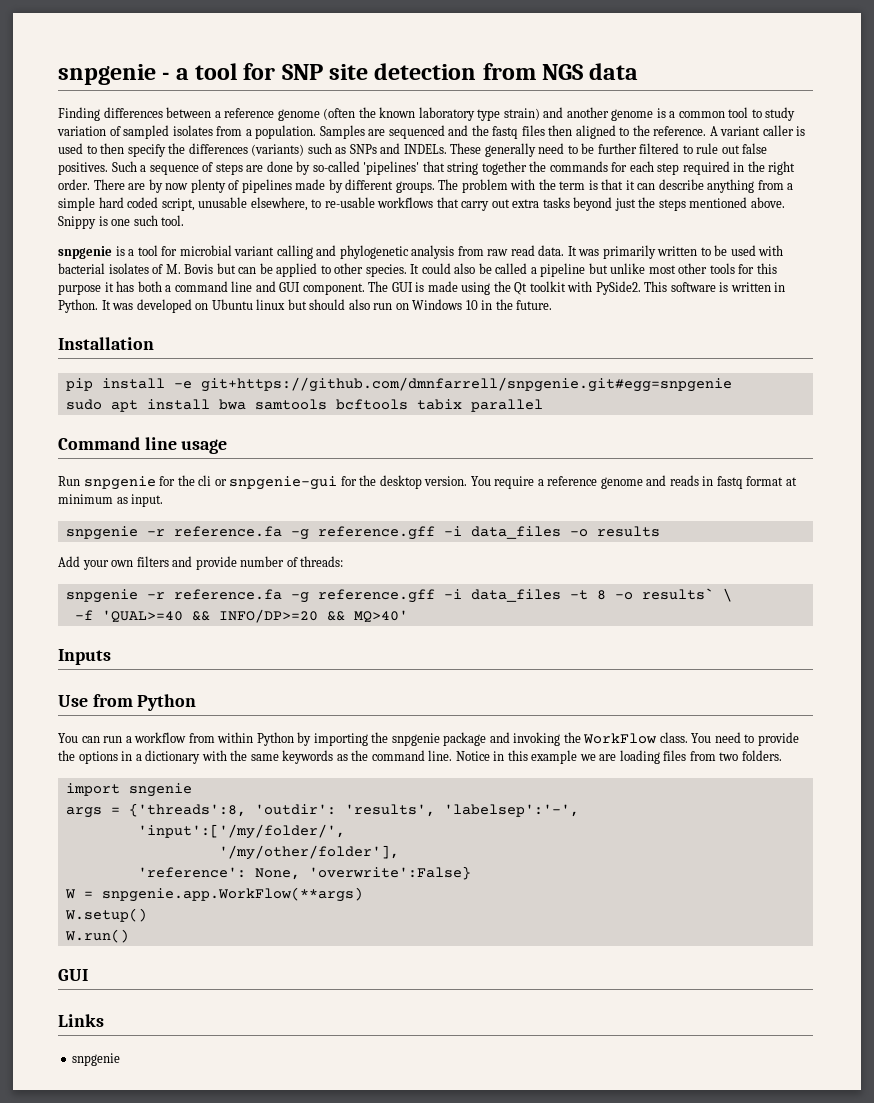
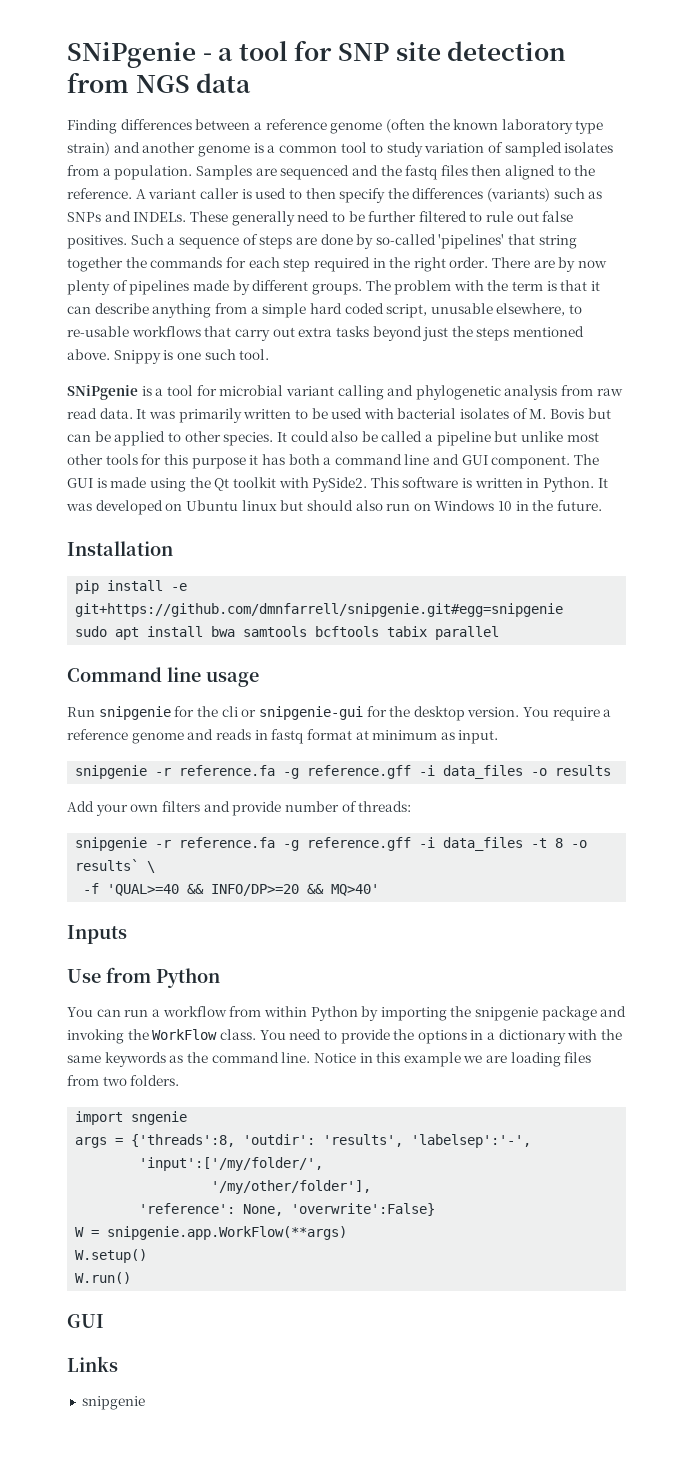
- snpgenie - a tool for SNP site detection from NGS data
+ SNiPgenie - a tool for SNP site detection from NGS data
- snpgenie is a tool for microbial variant calling and phylogenetic analysis from raw read data.
+ SNiPgenie is a tool for microbial variant calling and phylogenetic analysis from raw read data.
- pip install -e git+https://github.com/dmnfarrell/snpgenie.git#egg=snpgenie
+ pip install -e git+https://github.com/dmnfarrell/snipgenie.git#egg=snipgenie
- Run snpgenie for the cli or snpgenie-gui for the desktop version.
+ Run snipgenie for the cli or snipgenie-gui for the desktop version.
- snpgenie -r reference.fa -g reference.gff -i data_files -o results
+ snipgenie -r reference.fa -g reference.gff -i data_files -o results
- snpgenie -r reference.fa -g reference.gff -i data_files -t 8 -o results` \
+ snipgenie -r reference.fa -g reference.gff -i data_files -t 8 -o results` \
- You can run a workflow from within Python by importing the snpgenie package and invoking the WorkFlow class.
+ You can run a workflow from within Python by importing the snipgenie package and invoking the WorkFlow class.
- W = snpgenie.app.WorkFlow(**args)
+ W = snipgenie.app.WorkFlow(**args)
  Links
- snpgenie
+ snipgenie

